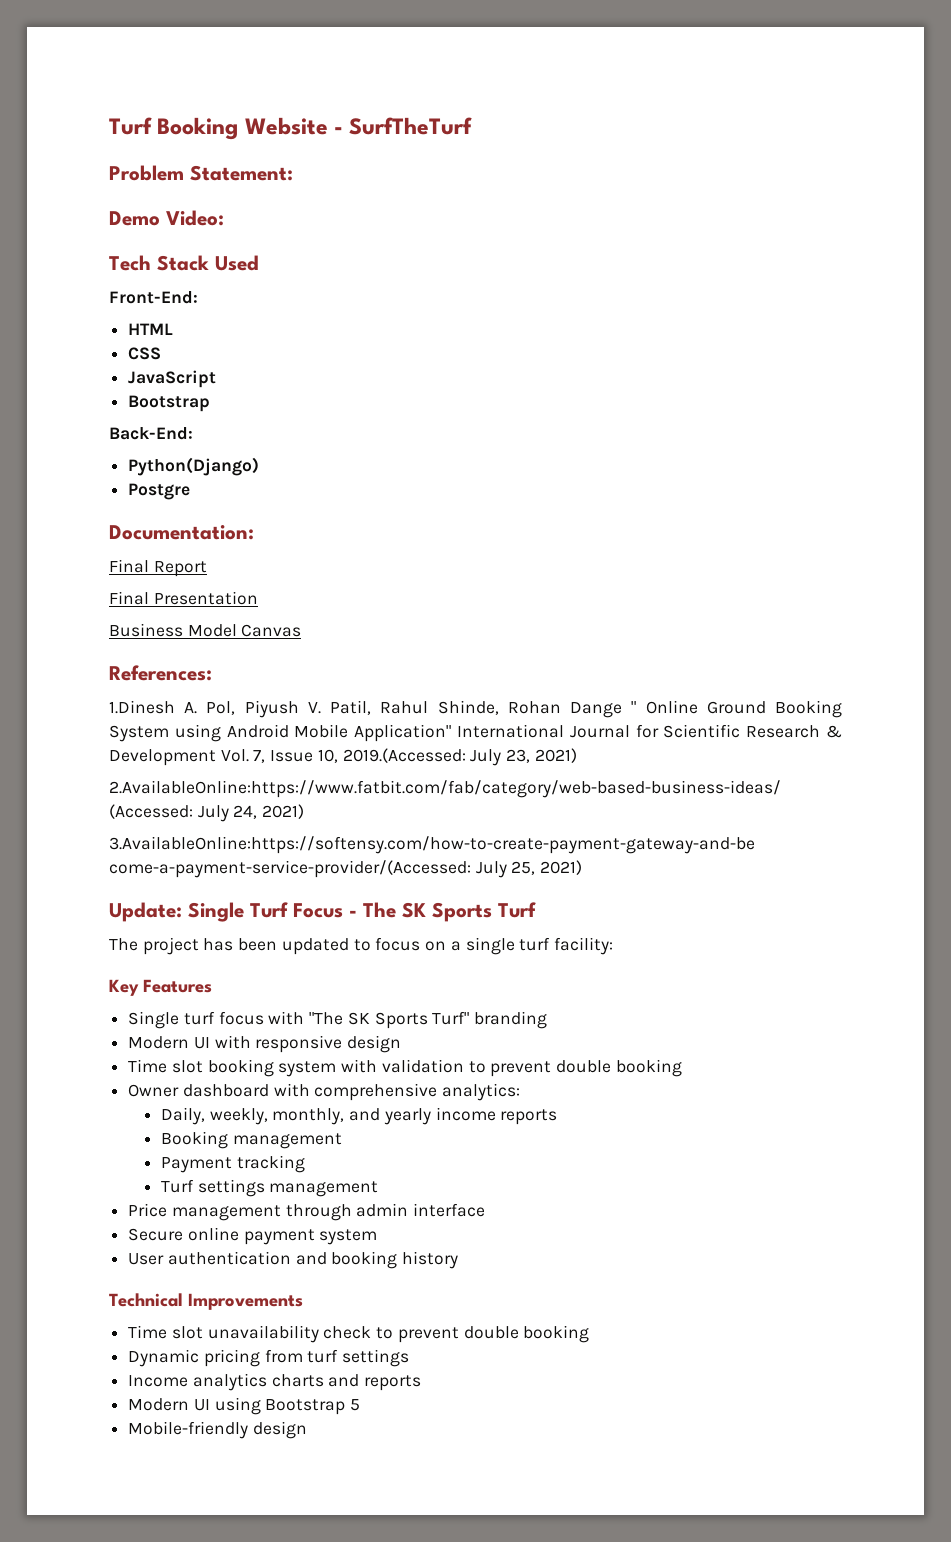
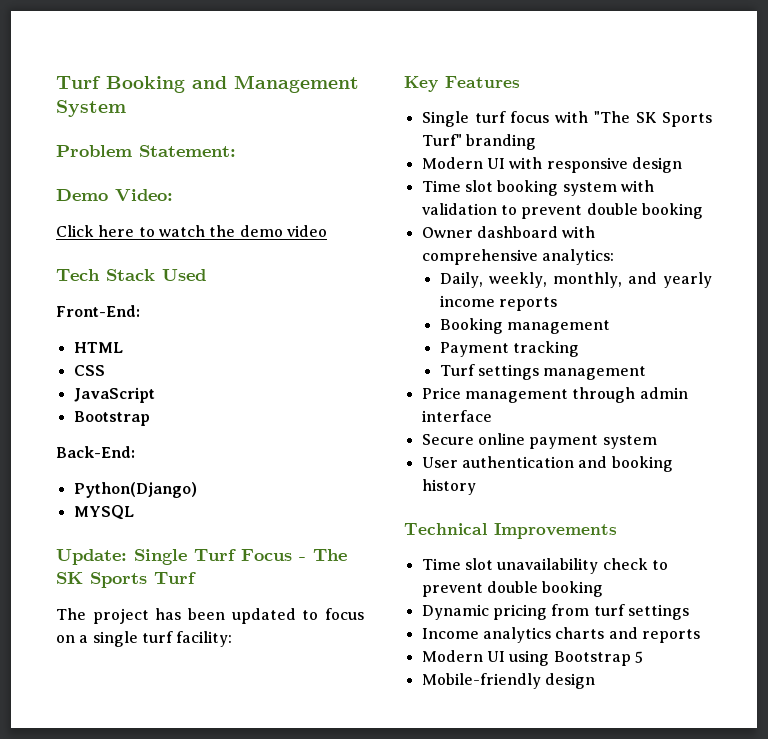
- Turf Booking Website - SurfTheTurf
+ Turf Booking and Management System
+ Click here to watch the demo video
- Postgre
- Documentation:
- Final Report
- Final Presentation
- Business Model Canvas
- References:
- 1.Dinesh A. Pol, Piyush V. Patil, Rahul Shinde, Rohan Dange " Online Ground Booking System using Android Mobile Application" International Journal for Scientific Research & Development Vol. 7, Issue 10, 2019.(Accessed: July 23, 2021)
- 2.AvailableOnline:https://www.fatbit.com/fab/category/web-based-business-ideas/ (Accessed: July 24, 2021)
- 3.AvailableOnline:https://softensy.com/how-to-create-payment-gateway-and-be come-a-payment-service-provider/(Accessed: July 25, 2021)
+ MYSQL

